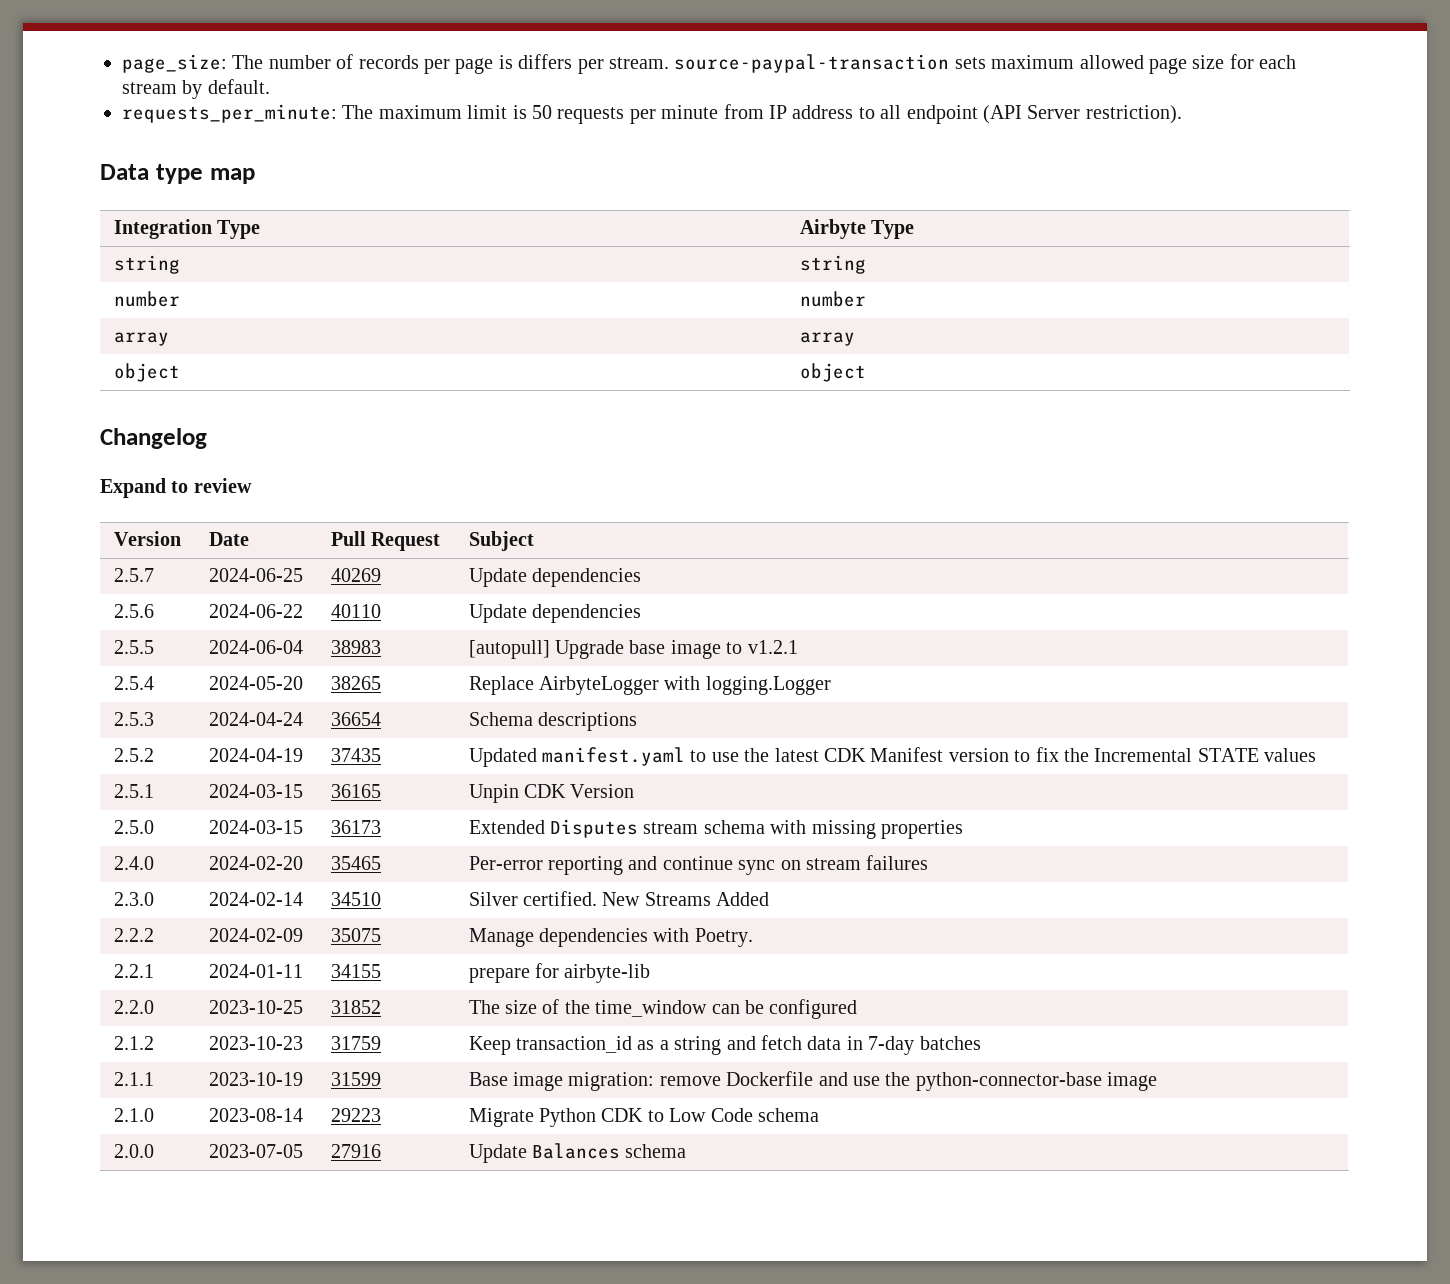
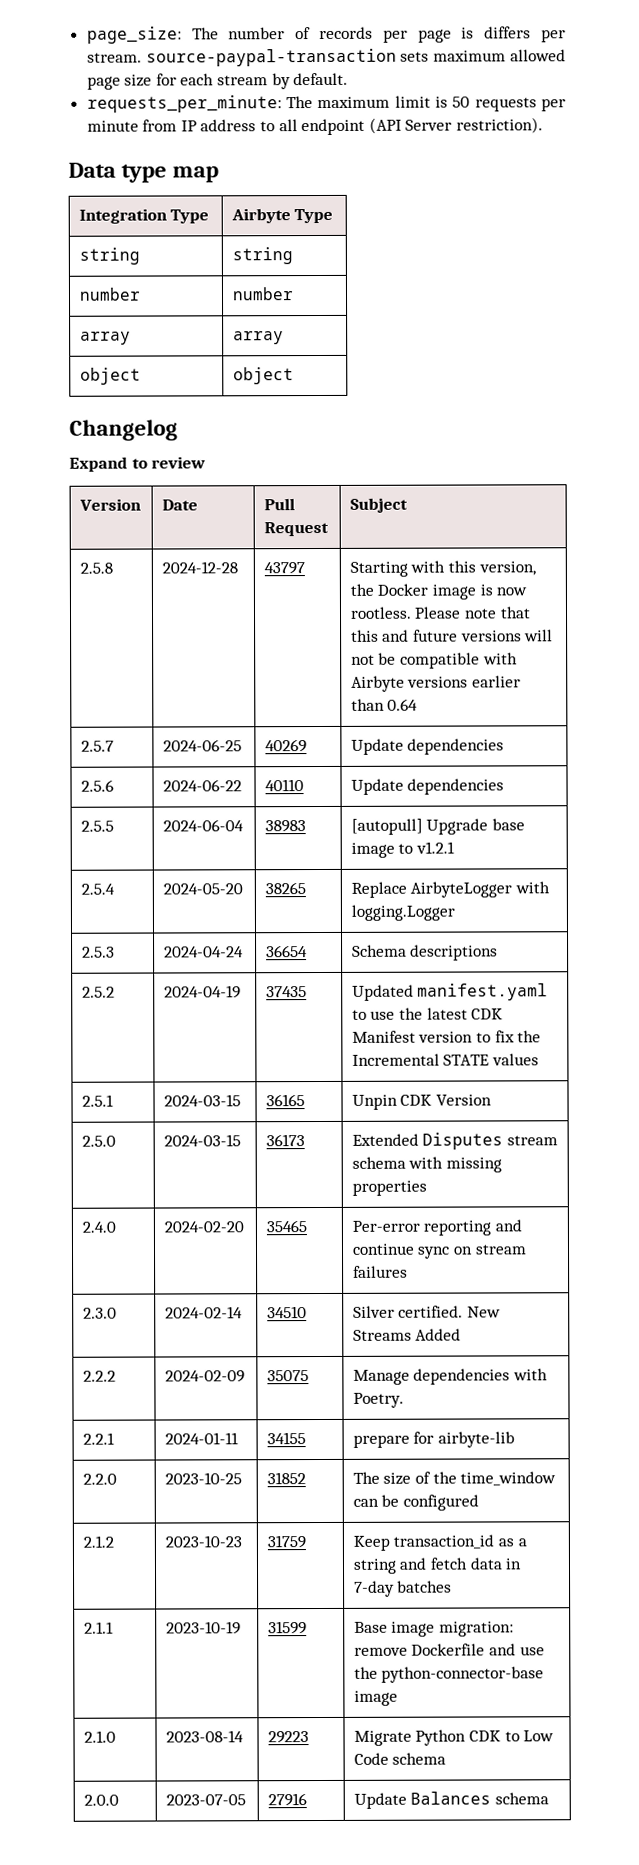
+ 2.5.8 | 2024-12-28 | 43797 | Starting with this version, the Docker image is now rootless. Please note that this and future versions will not be compatible with Airbyte versions earlier than 0.64

